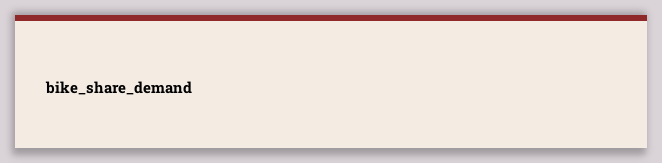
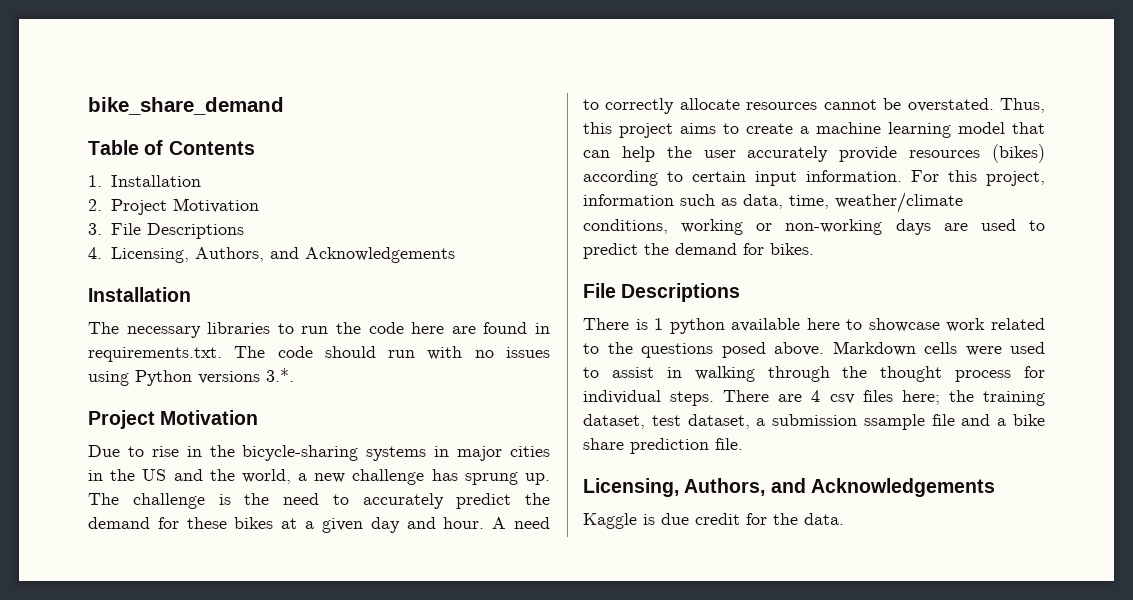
+ Table of Contents
+ 1. Installation
+ 2. Project Motivation
+ 3. File Descriptions
+ 4. Licensing, Authors, and Acknowledgements
+ Installation
+ The necessary libraries to run the code here are found in requirements.txt. The code should run with no issues using Python versions 3.*.
+ Project Motivation
+ Due to rise in the bicycle-sharing systems in major cities in the US and the world, a new challenge has sprung up. The challenge is the need to accurately predict the demand for these bikes at a given day and hour. A need to correctly allocate resources cannot be overstated. Thus, this project aims to create a machine learning model that can help the user accurately provide resources (bikes) according to certain input information. For this project, information such as data, time, weather/climate conditions, working or non-working days are used to predict the demand for bikes.
+ File Descriptions
+ There is 1 python available here to showcase work related to the questions posed above. Markdown cells were used to assist in walking through the thought process for individual steps. There are 4 csv files here; the training dataset, test dataset, a submission ssample file and a bike share prediction file.
+ Licensing, Authors, and Acknowledgements
+ Kaggle is due credit for the data.

